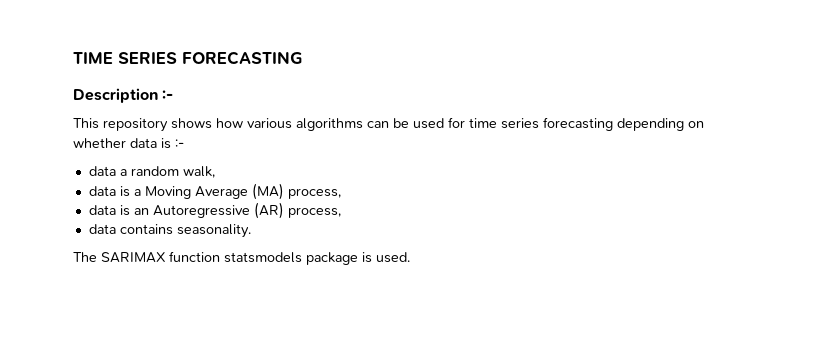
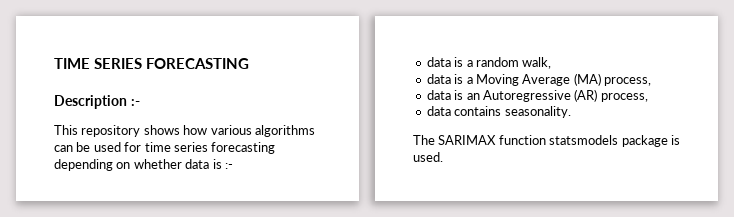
- data a random walk,
+ data is a random walk,

